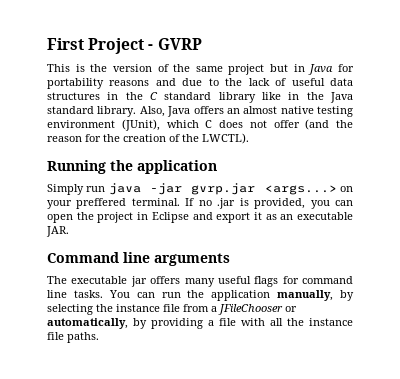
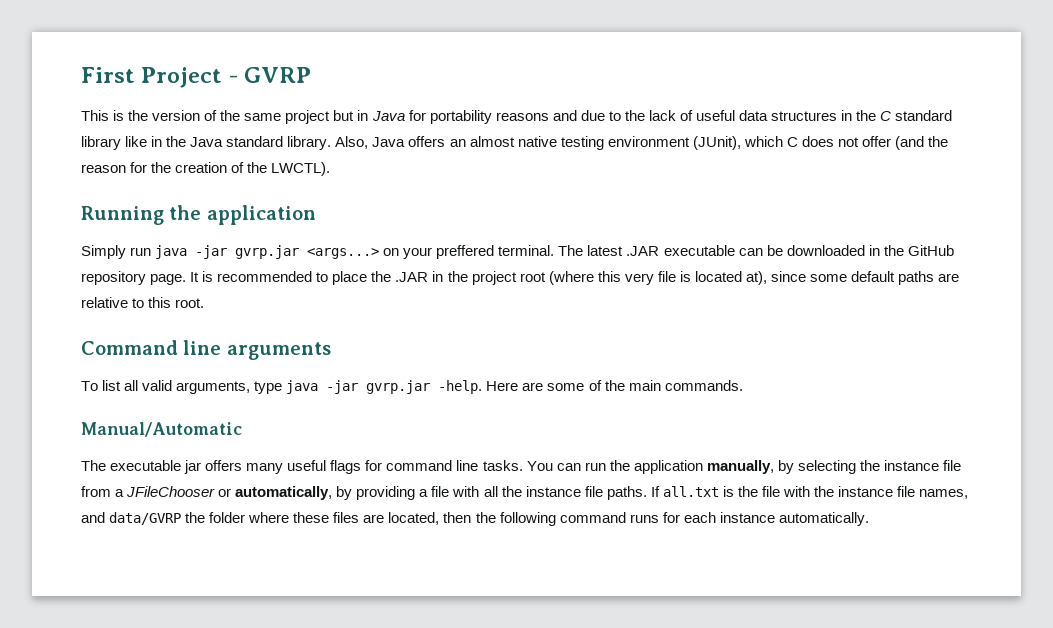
- If no .jar is provided, you can open the project in Eclipse and export it as an executable JAR.
+ The latest .JAR executable can be downloaded in the GitHub repository page. It is recommended to place the .JAR in the project root (where this very file is located at), since some default paths are relative to this root.
  Command line arguments
+ To list all valid arguments, type java -jar gvrp.jar -help. Here are some of the main commands.
+ Manual/Automatic
+ If all.txt is the file with the instance file names, and data/GVRP the folder where these files are located, then the following command runs for each instance automatically.

